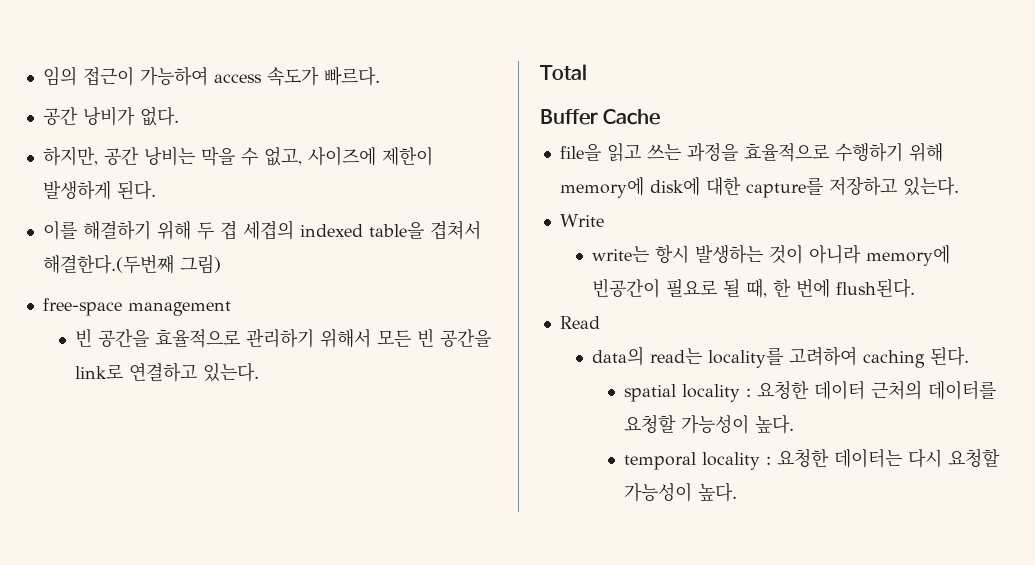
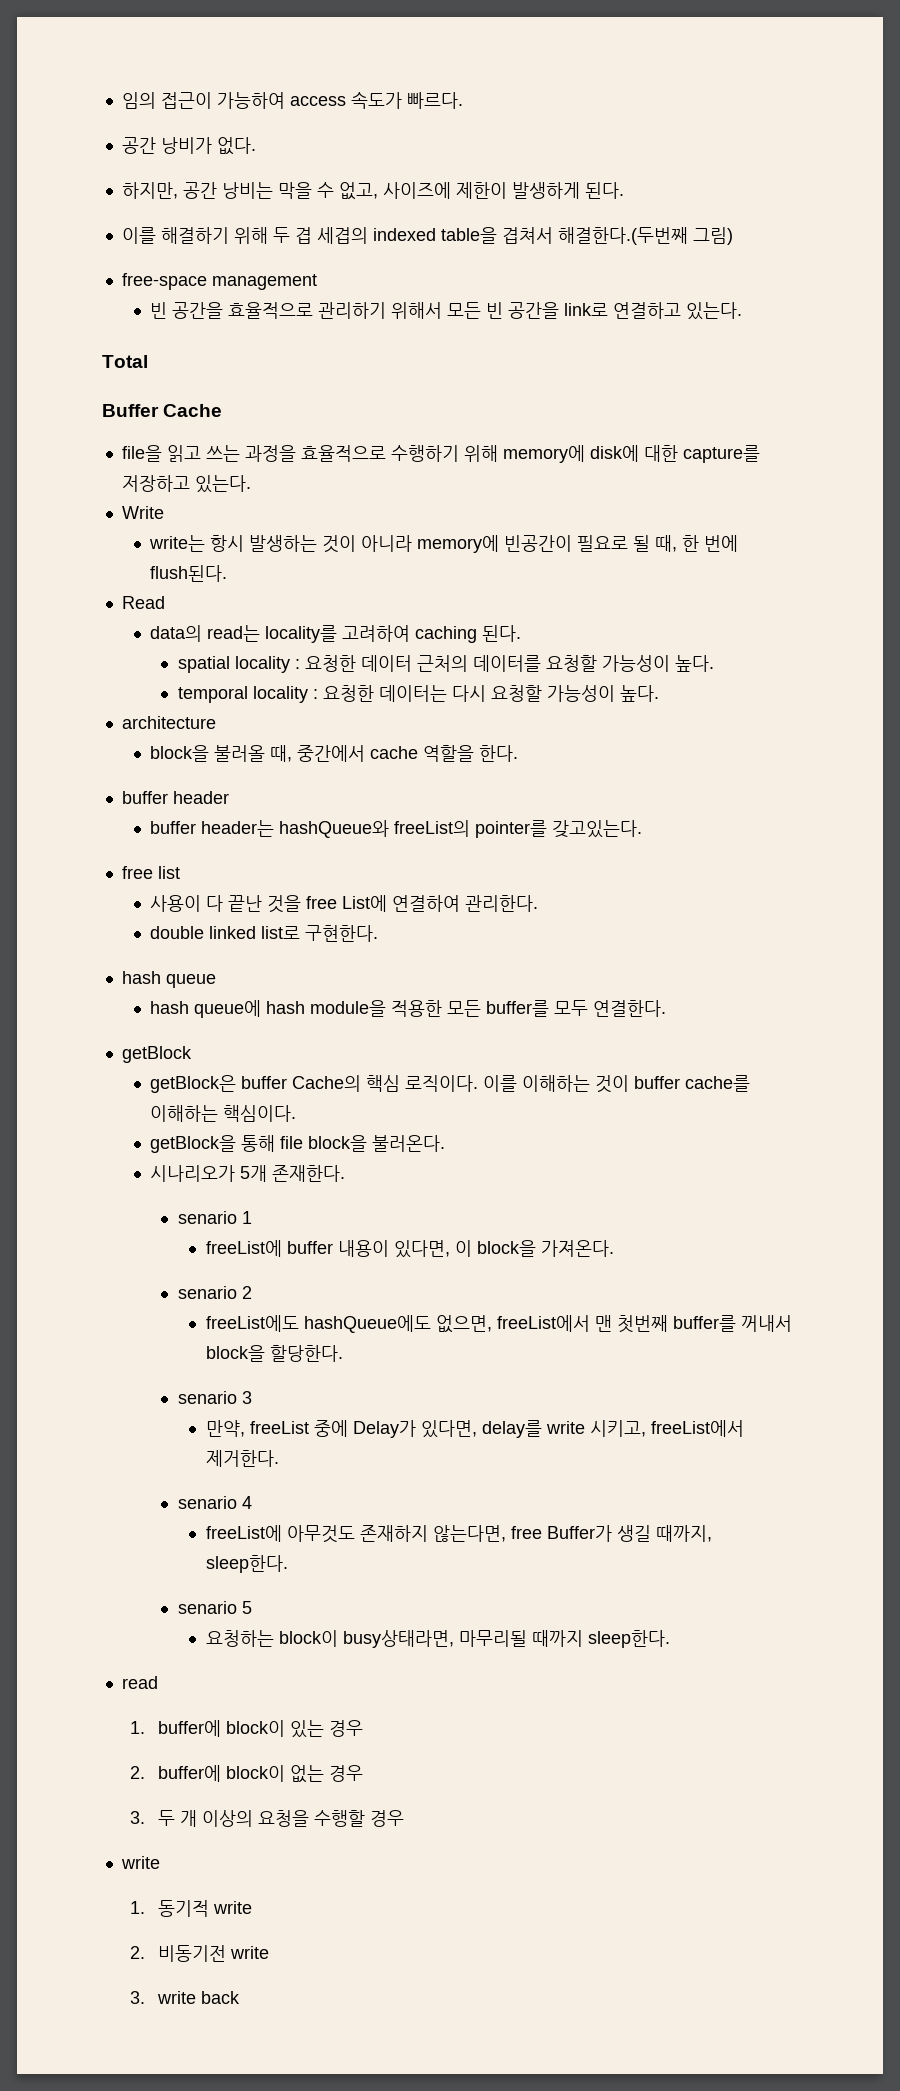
+ architecture
+ block을 불러올 때, 중간에서 cache 역할을 한다.
+ buffer header
+ buffer header는 hashQueue와 freeList의 pointer를 갖고있는다.
+ free list
+ 사용이 다 끝난 것을 free List에 연결하여 관리한다.
+ double linked list로 구현한다.
+ hash queue
+ hash queue에 hash module을 적용한 모든 buffer를 모두 연결한다.
+ getBlock
+ getBlock은 buffer Cache의 핵심 로직이다. 이를 이해하는 것이 buffer cache를 이해하는 핵심이다.
+ getBlock을 통해 file block을 불러온다.
+ 시나리오가 5개 존재한다.
+ senario 1
+ freeList에 buffer 내용이 있다면, 이 block을 가져온다.
+ senario 2
+ freeList에도 hashQueue에도 없으면, freeList에서 맨 첫번째 buffer를 꺼내서 block을 할당한다.
+ senario 3
+ 만약, freeList 중에 Delay가 있다면, delay를 write 시키고, freeList에서 제거한다.
+ senario 4
+ freeList에 아무것도 존재하지 않는다면, free Buffer가 생길 때까지, sleep한다.
+ senario 5
+ 요청하는 block이 busy상태라면, 마무리될 때까지 sleep한다.
+ read
+ 1. buffer에 block이 있는 경우
+ 2. buffer에 block이 없는 경우
+ 3. 두 개 이상의 요청을 수행할 경우
+ write
+ 1. 동기적 write
+ 2. 비동기전 write
+ 3. write back

